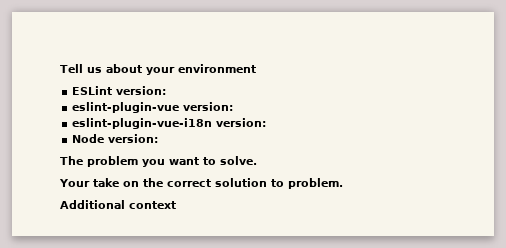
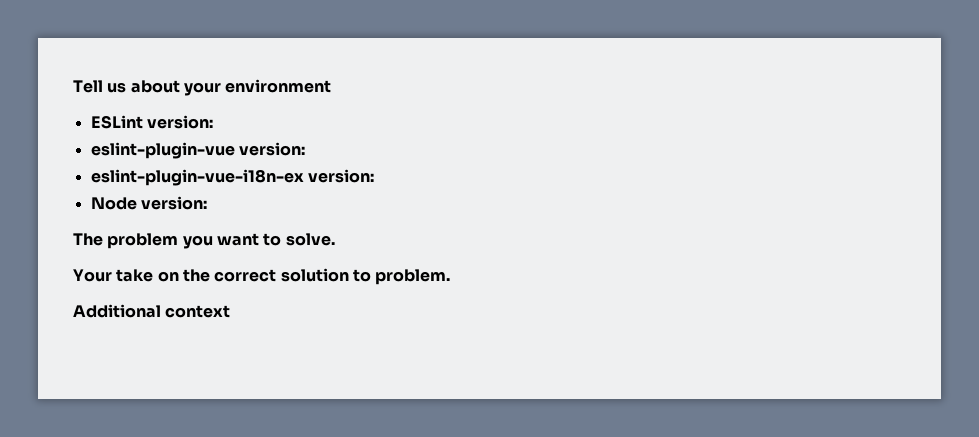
- eslint-plugin-vue-i18n version:
+ eslint-plugin-vue-i18n-ex version:

